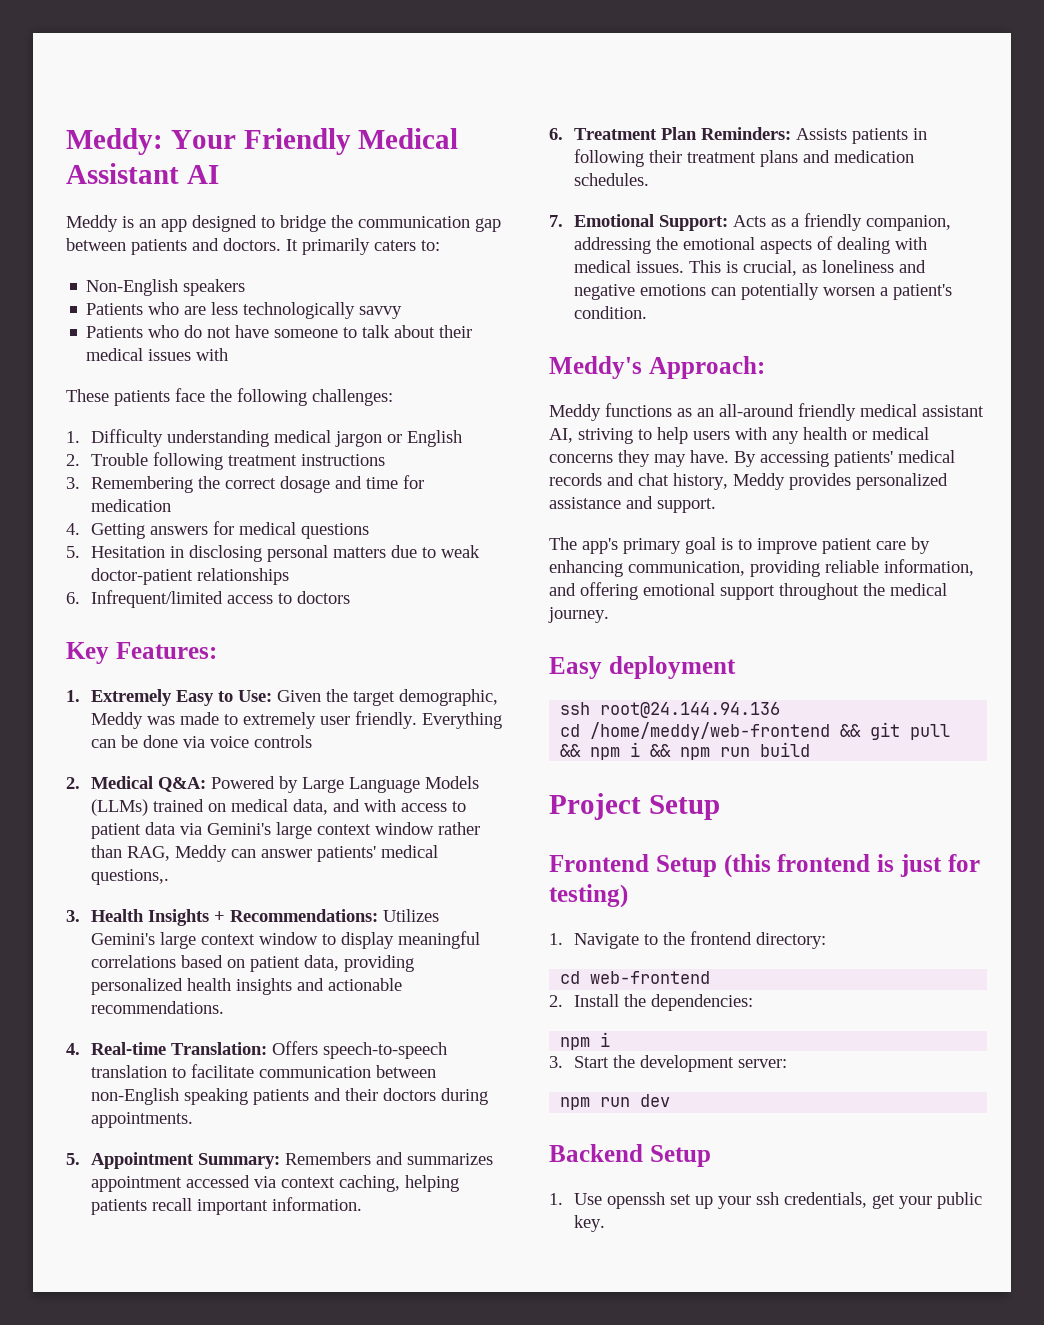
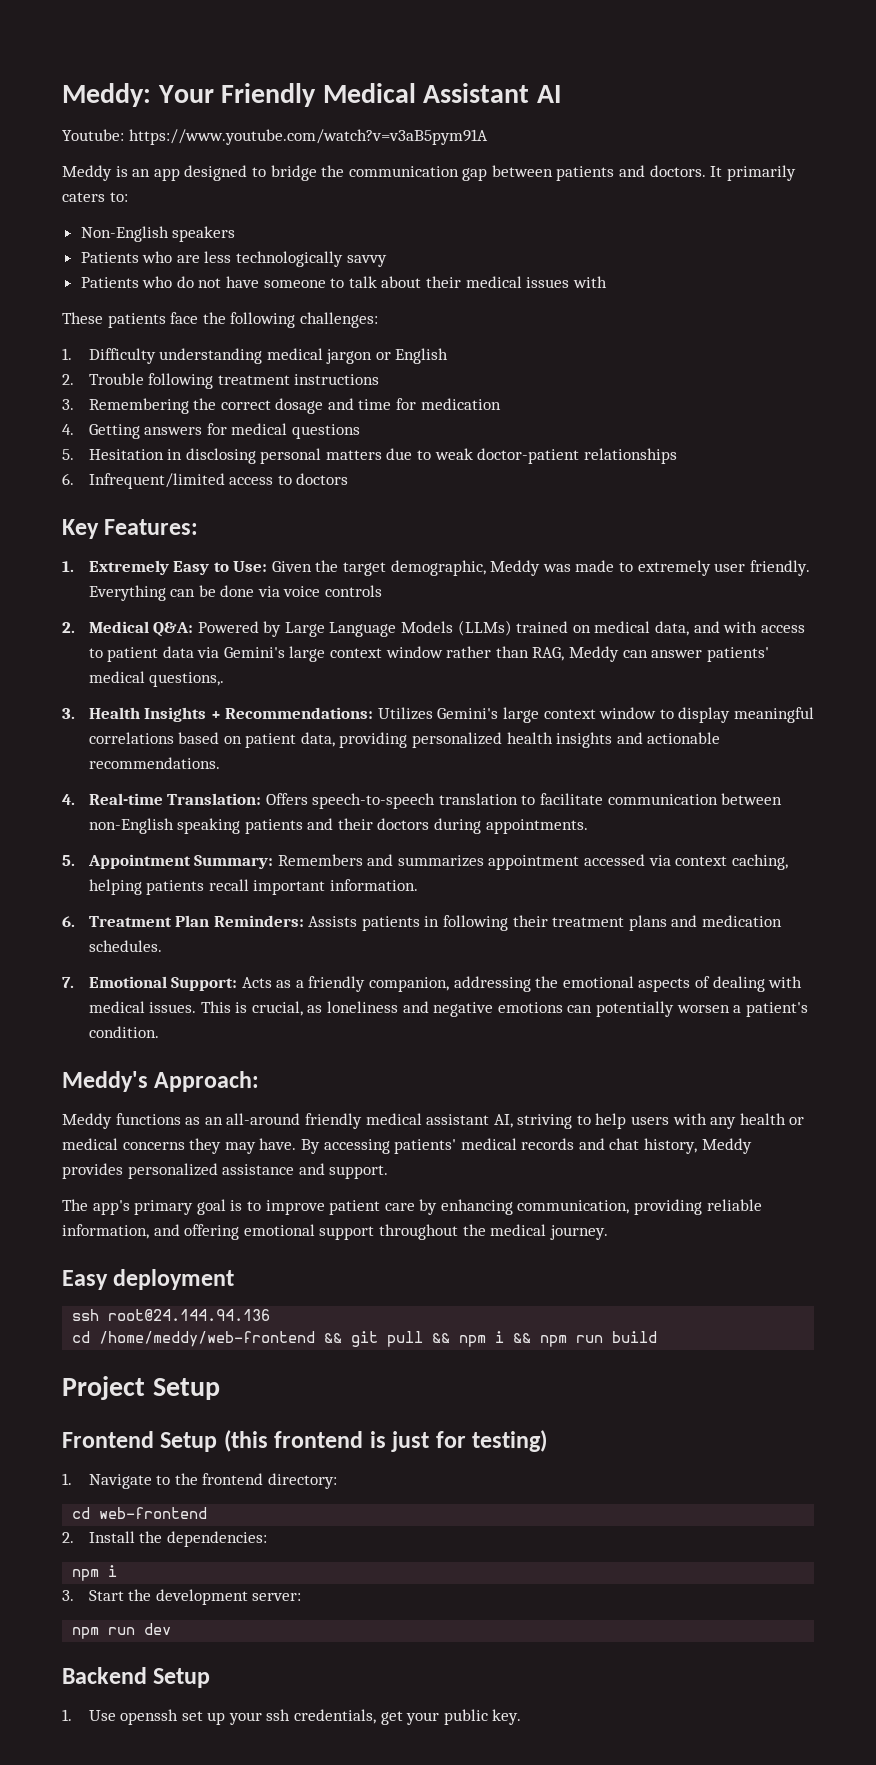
+ Youtube: https://www.youtube.com/watch?v=v3aB5pym91A

